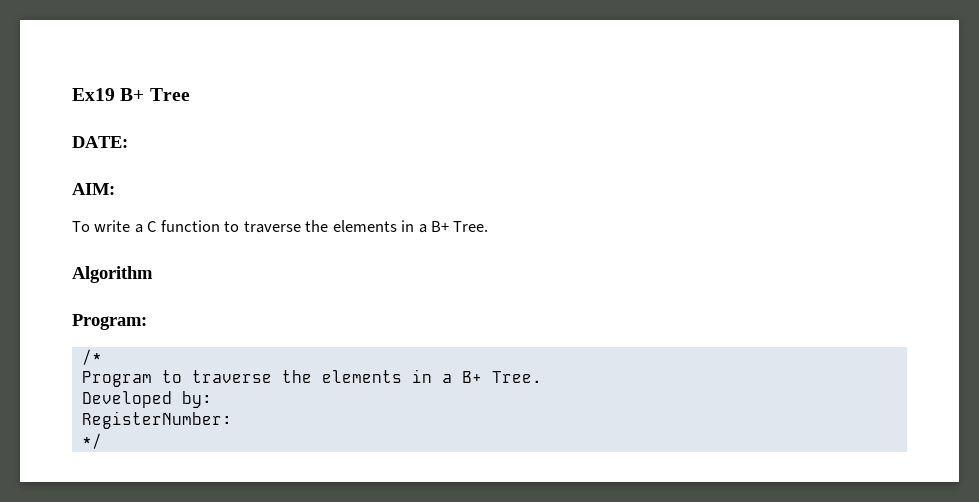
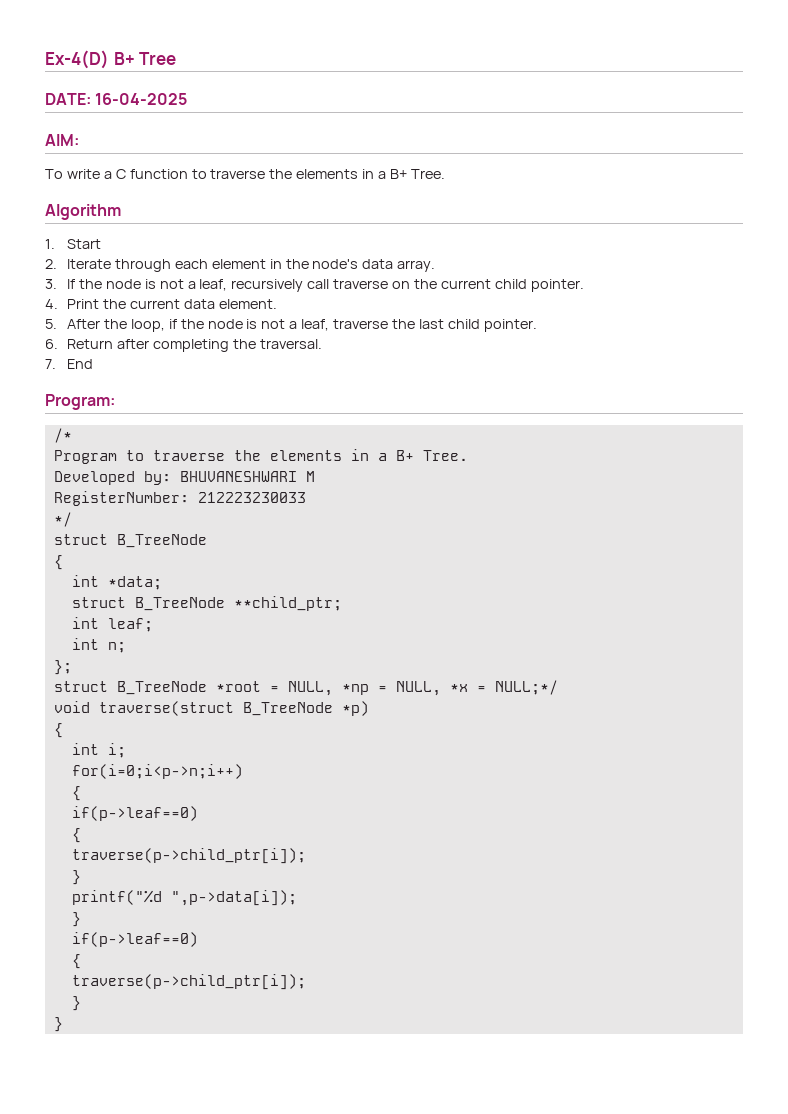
- Ex19 B+ Tree
+ Ex-4(D) B+ Tree
- DATE:
+ DATE: 16-04-2025
+ 1. Start
+ 2. Iterate through each element in the node's data array.
+ 3. If the node is not a leaf, recursively call traverse on the current child pointer.
+ 4. Print the current data element.
+ 5. After the loop, if the node is not a leaf, traverse the last child pointer.
+ 6. Return after completing the traversal.
+ 7. End
- Developed by:
+ Developed by: BHUVANESHWARI M
- RegisterNumber:
+ RegisterNumber: 212223230033
  */
+ struct B_TreeNode
+ {
+ int *data;
+ struct B_TreeNode **child_ptr;
+ int leaf;
+ int n;
+ };
+ struct B_TreeNode *root = NULL, *np = NULL, *x = NULL;*/
+ void traverse(struct B_TreeNode *p)
+ {
+ int i;
+ for(i=0;i<p->n;i++)
+ {
+ if(p->leaf==0)
+ {
+ traverse(p->child_ptr[i]);
+ }
+ printf("%d ",p->data[i]);
+ }
+ if(p->leaf==0)
+ {
+ traverse(p->child_ptr[i]);
+ }
+ }

